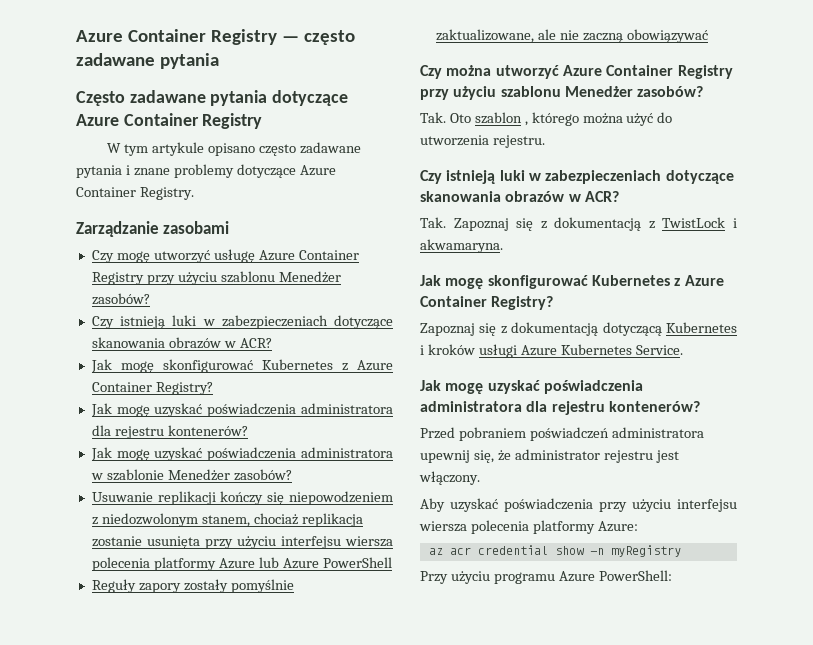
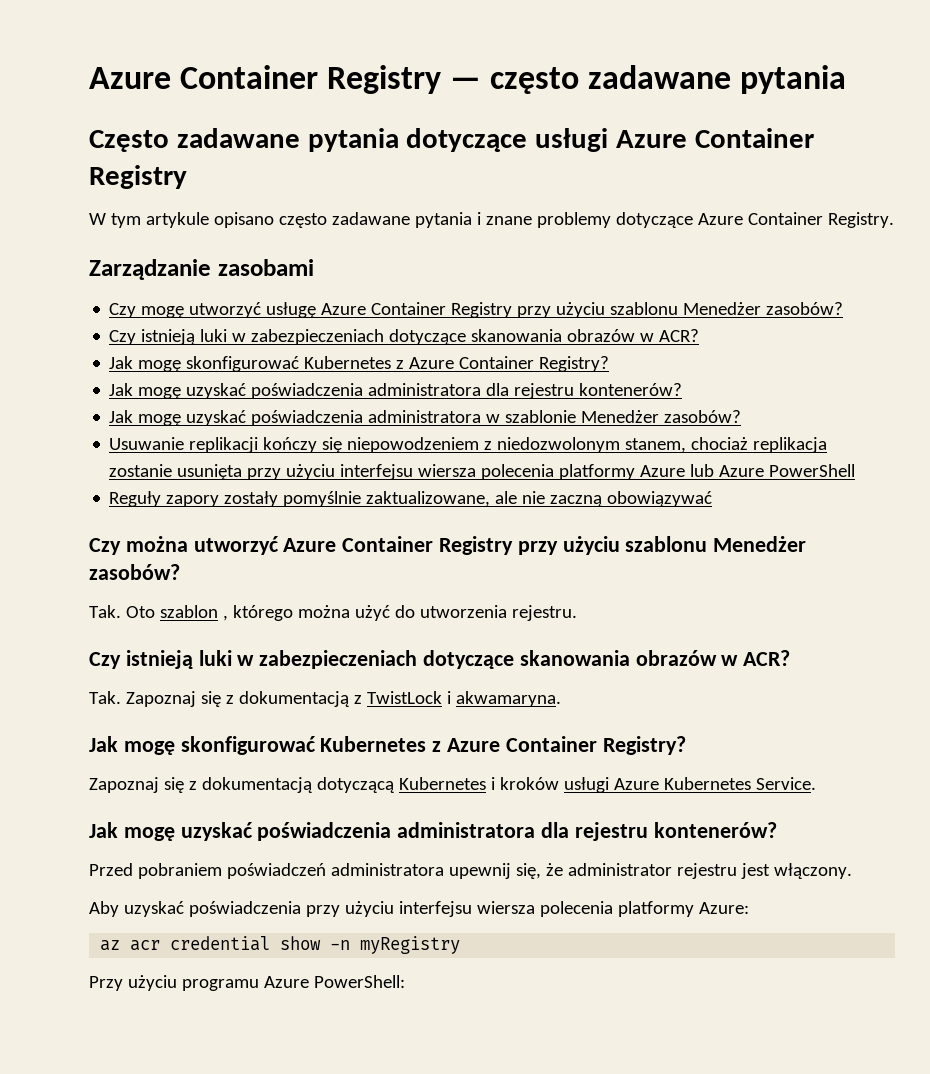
- Często zadawane pytania dotyczące Azure Container Registry
+ Często zadawane pytania dotyczące usługi Azure Container Registry

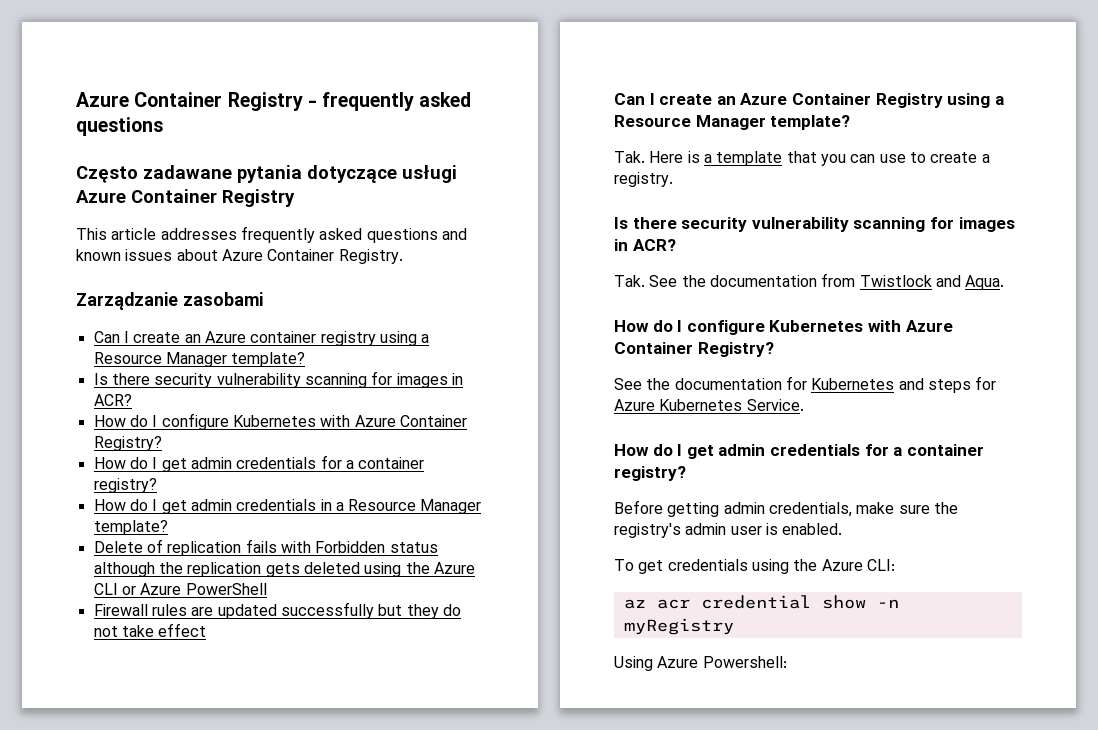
- Azure Container Registry — często zadawane pytania
+ Azure Container Registry - frequently asked questions
- W tym artykule opisano często zadawane pytania i znane problemy dotyczące Azure Container Registry.
+ This article addresses frequently asked questions and known issues about Azure Container Registry.
- Czy mogę utworzyć usługę Azure Container Registry przy użyciu szablonu Menedżer zasobów?
- Czy istnieją luki w zabezpieczeniach dotyczące skanowania obrazów w ACR?
- Jak mogę skonfigurować Kubernetes z Azure Container Registry?
- Jak mogę uzyskać poświadczenia administratora dla rejestru kontenerów?
- Jak mogę uzyskać poświadczenia administratora w szablonie Menedżer zasobów?
- Usuwanie replikacji kończy się niepowodzeniem z niedozwolonym stanem, chociaż replikacja zostanie usunięta przy użyciu interfejsu wiersza polecenia platformy Azure lub Azure PowerShell
- Reguły zapory zostały pomyślnie zaktualizowane, ale nie zaczną obowiązywać
- Czy można utworzyć Azure Container Registry przy użyciu szablonu Menedżer zasobów?
- Tak. Oto szablon , którego można użyć do utworzenia rejestru.
- Czy istnieją luki w zabezpieczeniach dotyczące skanowania obrazów w ACR?
- Tak. Zapoznaj się z dokumentacją z TwistLock i akwamaryna.
- Jak mogę skonfigurować Kubernetes z Azure Container Registry?
- Zapoznaj się z dokumentacją dotyczącą Kubernetes i kroków usługi Azure Kubernetes Service.
- Jak mogę uzyskać poświadczenia administratora dla rejestru kontenerów?
- Przed pobraniem poświadczeń administratora upewnij się, że administrator rejestru jest włączony.
- Aby uzyskać poświadczenia przy użyciu interfejsu wiersza polecenia platformy Azure:
+ Can I create an Azure container registry using a Resource Manager template?
+ Is there security vulnerability scanning for images in ACR?
+ How do I configure Kubernetes with Azure Container Registry?
+ How do I get admin credentials for a container registry?
+ How do I get admin credentials in a Resource Manager template?
+ Delete of replication fails with Forbidden status although the replication gets deleted using the Azure CLI or Azure PowerShell
+ Firewall rules are updated successfully but they do not take effect
+ Can I create an Azure Container Registry using a Resource Manager template?
+ Tak. Here is a template that you can use to create a registry.
+ Is there security vulnerability scanning for images in ACR?
+ Tak. See the documentation from Twistlock and Aqua.
+ How do I configure Kubernetes with Azure Container Registry?
+ See the documentation for Kubernetes and steps for Azure Kubernetes Service.
+ How do I get admin credentials for a container registry?
+ Before getting admin credentials, make sure the registry's admin user is enabled.
+ To get credentials using the Azure CLI:
- Przy użyciu programu Azure PowerShell:
+ Using Azure Powershell:

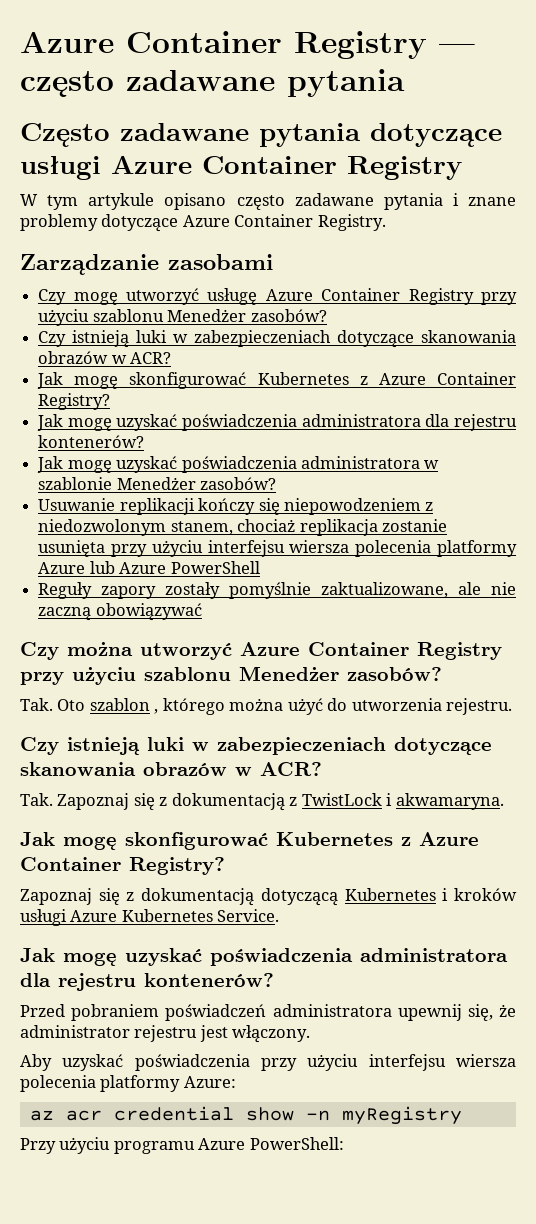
- Azure Container Registry - frequently asked questions
+ Azure Container Registry — często zadawane pytania
- This article addresses frequently asked questions and known issues about Azure Container Registry.
+ W tym artykule opisano często zadawane pytania i znane problemy dotyczące Azure Container Registry.
- Can I create an Azure container registry using a Resource Manager template?
- Is there security vulnerability scanning for images in ACR?
- How do I configure Kubernetes with Azure Container Registry?
- How do I get admin credentials for a container registry?
- How do I get admin credentials in a Resource Manager template?
- Delete of replication fails with Forbidden status although the replication gets deleted using the Azure CLI or Azure PowerShell
- Firewall rules are updated successfully but they do not take effect
- Can I create an Azure Container Registry using a Resource Manager template?
- Tak. Here is a template that you can use to create a registry.
- Is there security vulnerability scanning for images in ACR?
- Tak. See the documentation from Twistlock and Aqua.
- How do I configure Kubernetes with Azure Container Registry?
- See the documentation for Kubernetes and steps for Azure Kubernetes Service.
- How do I get admin credentials for a container registry?
- Before getting admin credentials, make sure the registry's admin user is enabled.
- To get credentials using the Azure CLI:
+ Czy mogę utworzyć usługę Azure Container Registry przy użyciu szablonu Menedżer zasobów?
+ Czy istnieją luki w zabezpieczeniach dotyczące skanowania obrazów w ACR?
+ Jak mogę skonfigurować Kubernetes z Azure Container Registry?
+ Jak mogę uzyskać poświadczenia administratora dla rejestru kontenerów?
+ Jak mogę uzyskać poświadczenia administratora w szablonie Menedżer zasobów?
+ Usuwanie replikacji kończy się niepowodzeniem z niedozwolonym stanem, chociaż replikacja zostanie usunięta przy użyciu interfejsu wiersza polecenia platformy Azure lub Azure PowerShell
+ Reguły zapory zostały pomyślnie zaktualizowane, ale nie zaczną obowiązywać
+ Czy można utworzyć Azure Container Registry przy użyciu szablonu Menedżer zasobów?
+ Tak. Oto szablon , którego można użyć do utworzenia rejestru.
+ Czy istnieją luki w zabezpieczeniach dotyczące skanowania obrazów w ACR?
+ Tak. Zapoznaj się z dokumentacją z TwistLock i akwamaryna.
+ Jak mogę skonfigurować Kubernetes z Azure Container Registry?
+ Zapoznaj się z dokumentacją dotyczącą Kubernetes i kroków usługi Azure Kubernetes Service.
+ Jak mogę uzyskać poświadczenia administratora dla rejestru kontenerów?
+ Przed pobraniem poświadczeń administratora upewnij się, że administrator rejestru jest włączony.
+ Aby uzyskać poświadczenia przy użyciu interfejsu wiersza polecenia platformy Azure:
- Using Azure Powershell:
+ Przy użyciu programu Azure PowerShell:

